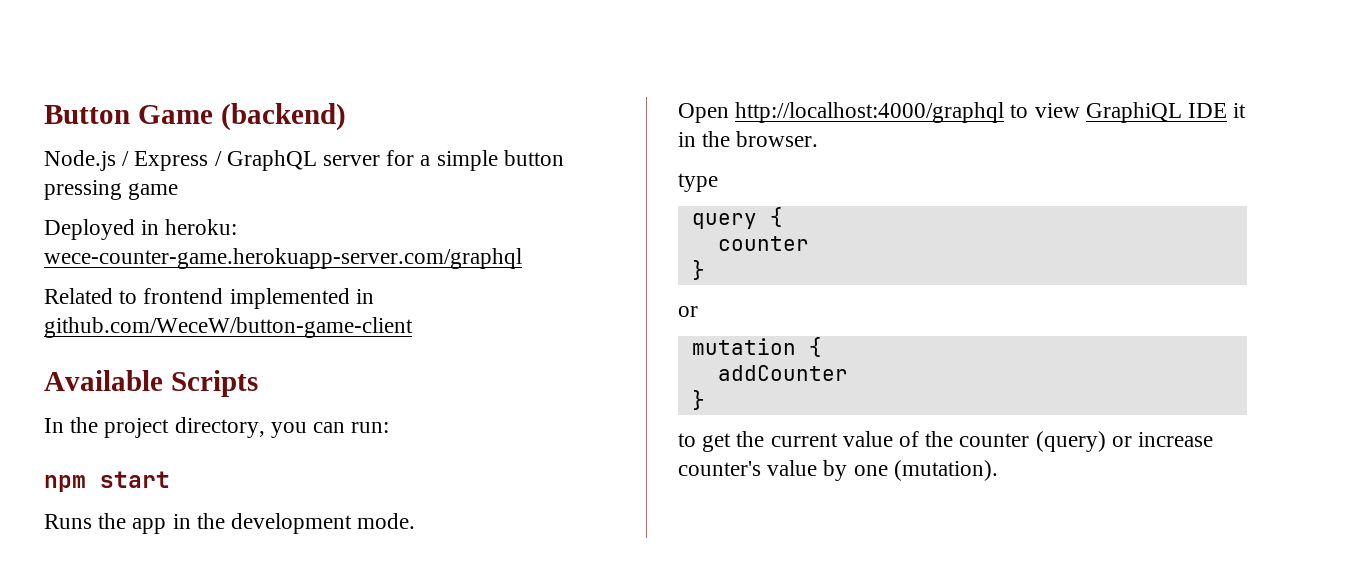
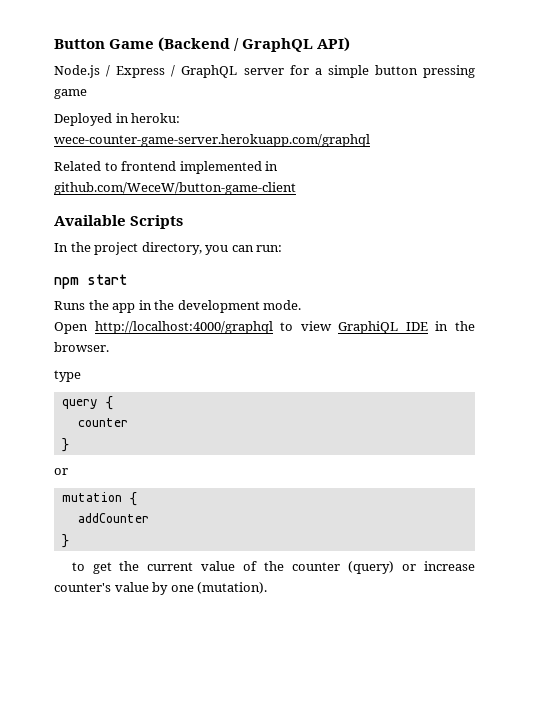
- Button Game (backend)
+ Button Game (Backend / GraphQL API)
- Deployed in heroku: wece-counter-game.herokuapp-server.com/graphql
+ Deployed in heroku: wece-counter-game-server.herokuapp.com/graphql
- Open http://localhost:4000/graphql to view GraphiQL IDE it in the browser.
+ Open http://localhost:4000/graphql to view GraphiQL IDE in the browser.

